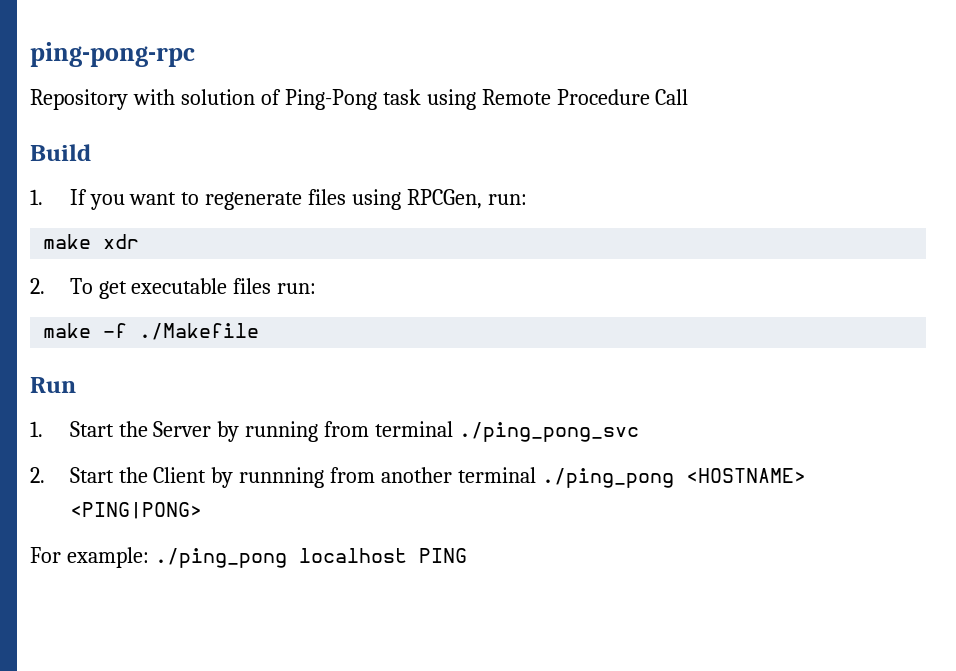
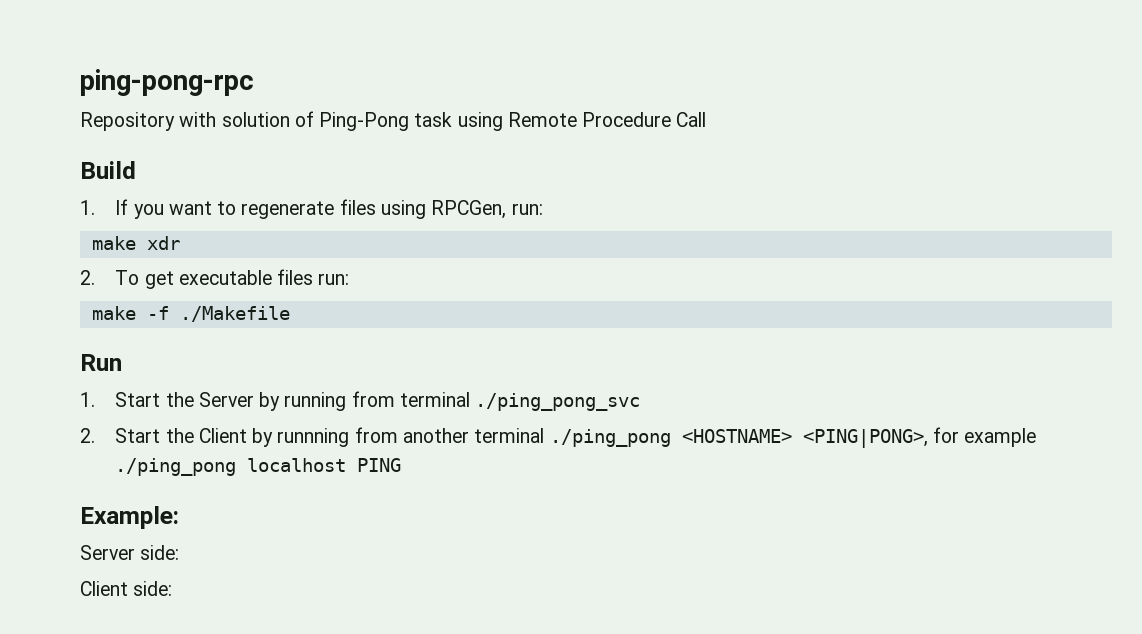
- 2. Start the Client by runnning from another terminal ./ping_pong <HOSTNAME> <PING|PONG>
- For example: ./ping_pong localhost PING
+ 2. Start the Client by runnning from another terminal ./ping_pong <HOSTNAME> <PING|PONG>, for example ./ping_pong localhost PING
+ Example:
+ Server side:
+ Client side:

